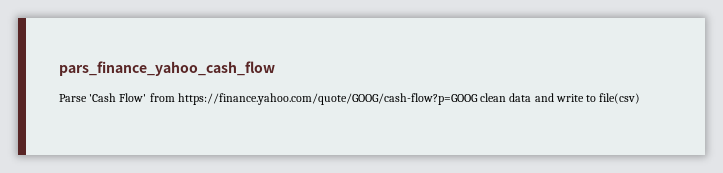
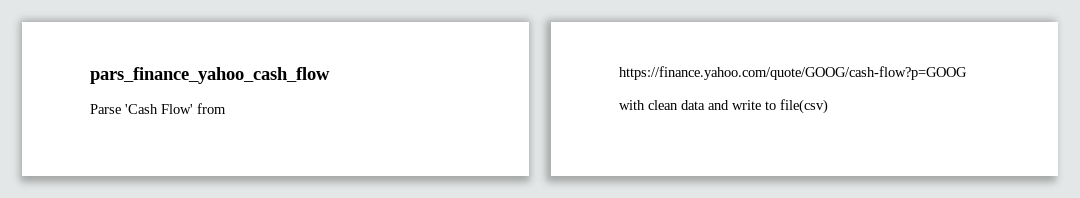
- Parse 'Cash Flow' from https://finance.yahoo.com/quote/GOOG/cash-flow?p=GOOG clean data and write to file(csv)
+ Parse 'Cash Flow' from https://finance.yahoo.com/quote/GOOG/cash-flow?p=GOOG
+ with clean data and write to file(csv)

